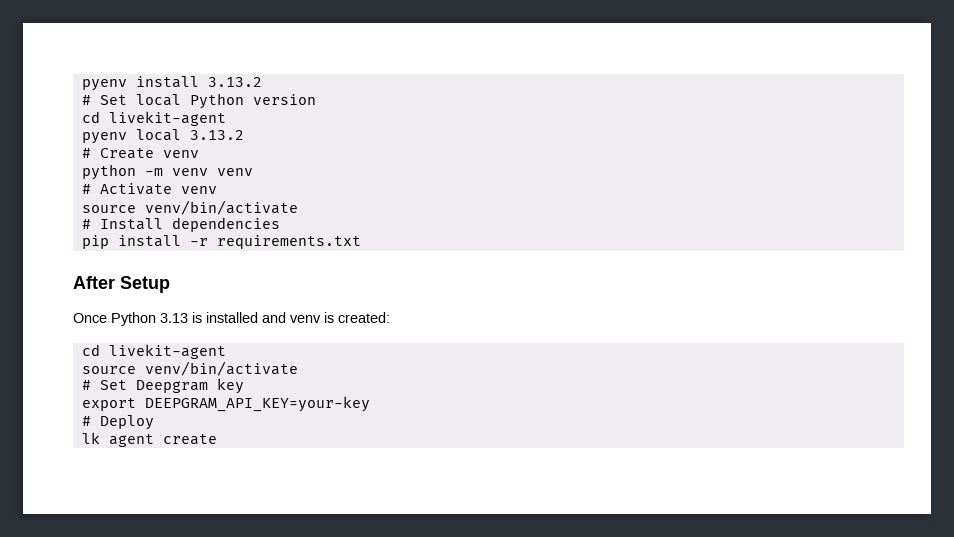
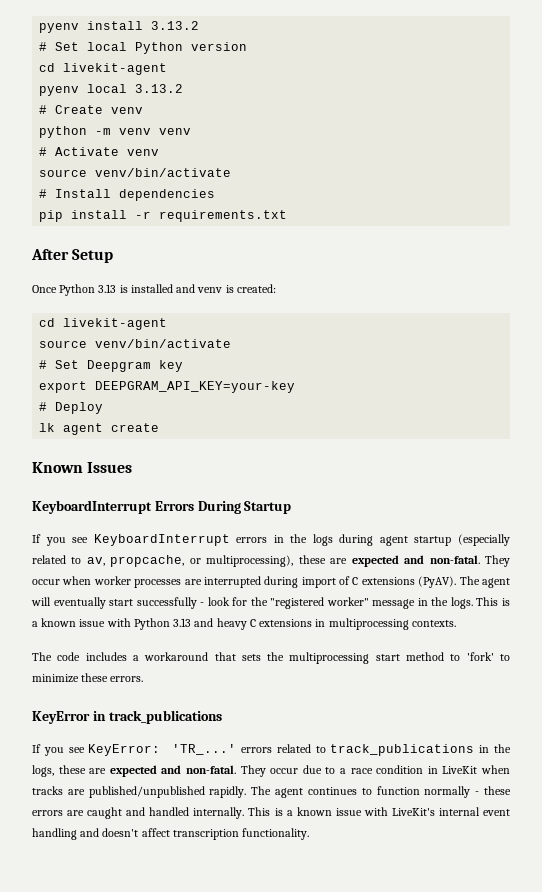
+ Known Issues
+ KeyboardInterrupt Errors During Startup
+ If you see KeyboardInterrupt errors in the logs during agent startup (especially related to av, propcache, or multiprocessing), these are expected and non-fatal. They occur when worker processes are interrupted during import of C extensions (PyAV). The agent will eventually start successfully - look for the "registered worker" message in the logs. This is a known issue with Python 3.13 and heavy C extensions in multiprocessing contexts.
+ The code includes a workaround that sets the multiprocessing start method to 'fork' to minimize these errors.
+ KeyError in track_publications
+ If you see KeyError: 'TR_...' errors related to track_publications in the logs, these are expected and non-fatal. They occur due to a race condition in LiveKit when tracks are published/unpublished rapidly. The agent continues to function normally - these errors are caught and handled internally. This is a known issue with LiveKit's internal event handling and doesn't affect transcription functionality.

